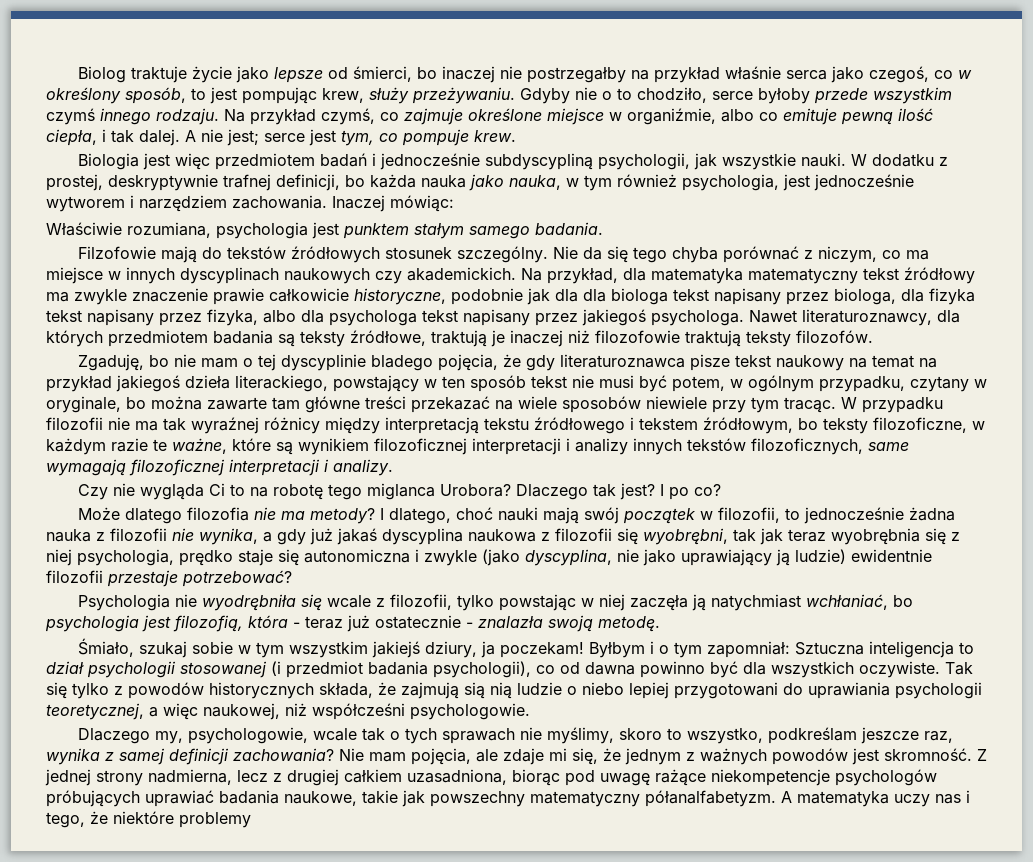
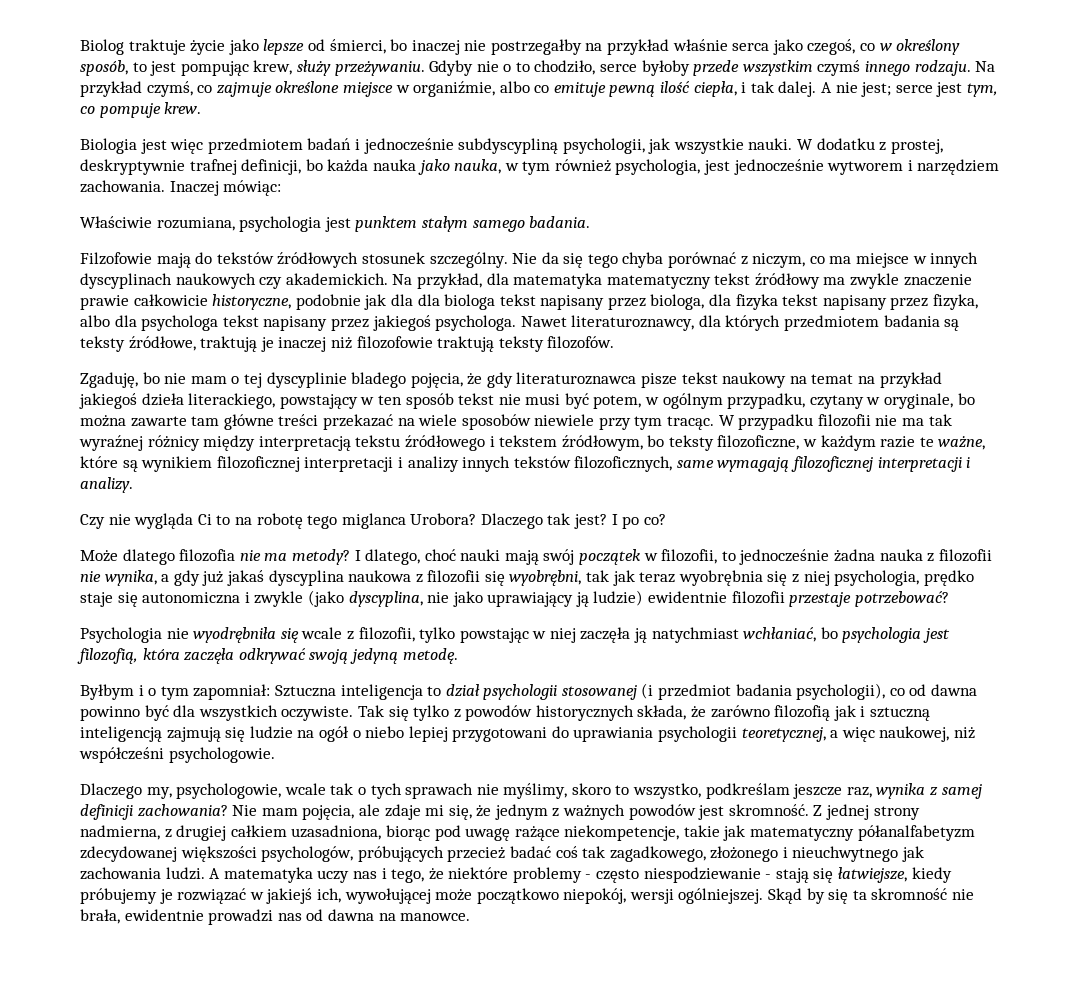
- Psychologia nie wyodrębniła się wcale z filozofii, tylko powstając w niej zaczęła ją natychmiast wchłaniać, bo psychologia jest filozofią, która - teraz już ostatecznie - znalazła swoją metodę.
- Śmiało, szukaj sobie w tym wszystkim jakiejś dziury, ja poczekam! Byłbym i o tym zapomniał: Sztuczna inteligencja to dział psychologii stosowanej (i przedmiot badania psychologii), co od dawna powinno być dla wszystkich oczywiste.
+ Psychologia nie wyodrębniła się wcale z filozofii, tylko powstając w niej zaczęła ją natychmiast wchłaniać, bo psychologia jest filozofią, która zaczęła odkrywać swoją jedyną metodę.
+ Byłbym i o tym zapomniał: Sztuczna inteligencja to dział psychologii stosowanej (i przedmiot badania psychologii), co od dawna powinno być dla wszystkich oczywiste.
- Tak się tylko z powodów historycznych składa, że zajmują sią nią ludzie o niebo lepiej przygotowani do uprawiania psychologii teoretycznej, a więc naukowej, niż współcześni psychologowie.
+ Tak się tylko z powodów historycznych składa, że zarówno filozofią jak i sztuczną inteligencją zajmują się ludzie na ogół o niebo lepiej przygotowani do uprawiania psychologii teoretycznej, a więc naukowej, niż współcześni psychologowie.
- Z jednej strony nadmierna, lecz z drugiej całkiem uzasadniona, biorąc pod uwagę rażące niekompetencje psychologów próbujących uprawiać badania naukowe, takie jak powszechny matematyczny półanalfabetyzm.
+ Z jednej strony nadmierna, z drugiej całkiem uzasadniona, biorąc pod uwagę rażące niekompetencje, takie jak matematyczny półanalfabetyzm zdecydowanej większości psychologów, próbujących przecież badać coś tak zagadkowego, złożonego i nieuchwytnego jak zachowania ludzi.
- A matematyka uczy nas i tego, że niektóre problemy
+ A matematyka uczy nas i tego, że niektóre problemy - często niespodziewanie - stają się łatwiejsze, kiedy próbujemy je rozwiązać w jakiejś ich, wywołującej może początkowo niepokój, wersji ogólniejszej. Skąd by się ta skromność nie brała, ewidentnie prowadzi nas od dawna na manowce.

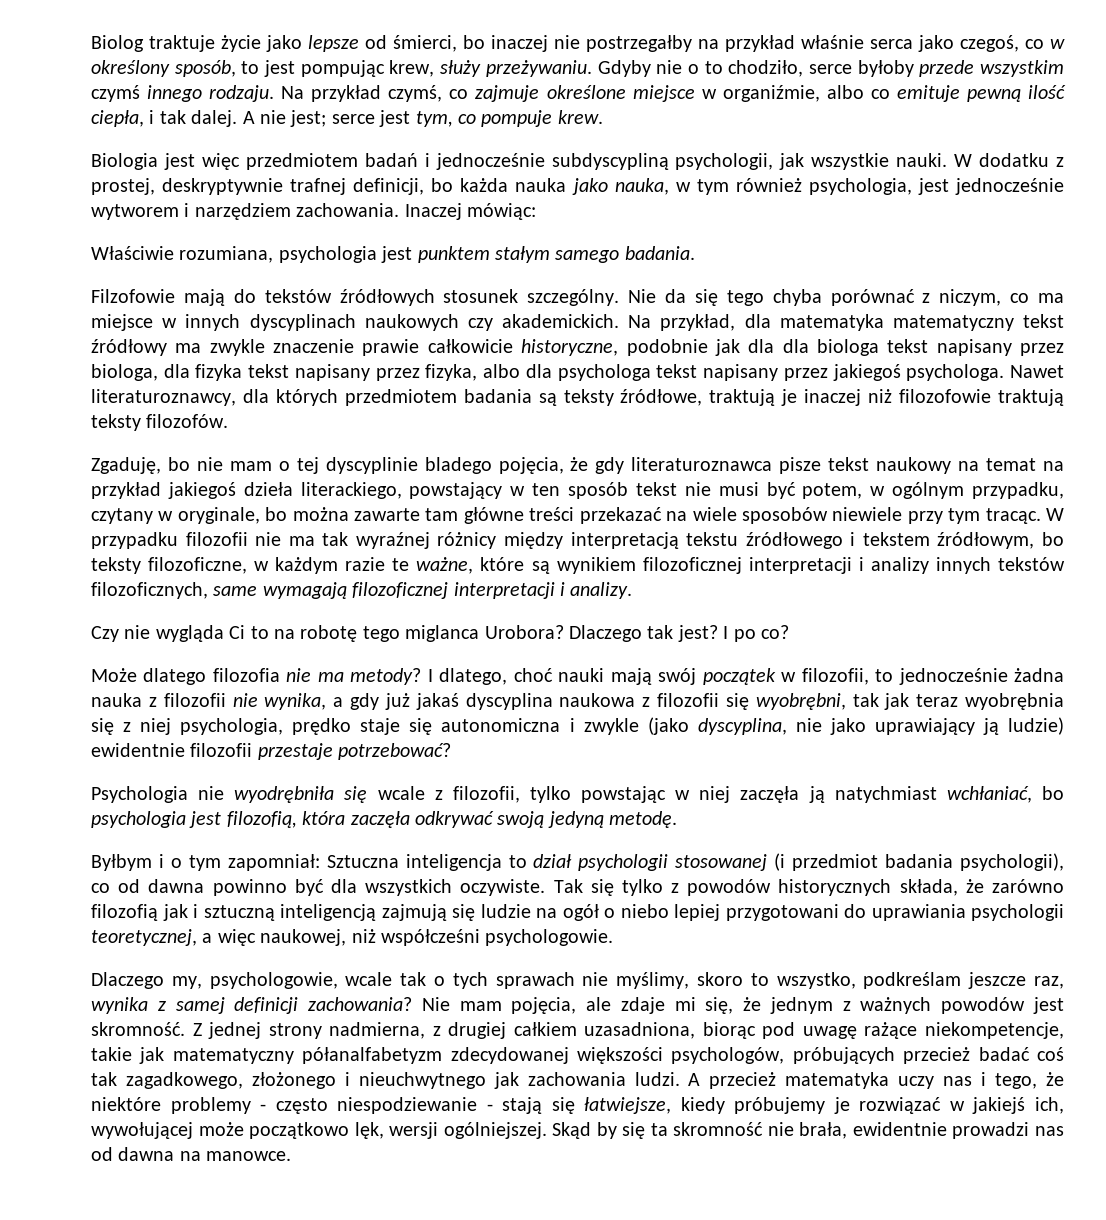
- A matematyka uczy nas i tego, że niektóre problemy - często niespodziewanie - stają się łatwiejsze, kiedy próbujemy je rozwiązać w jakiejś ich, wywołującej może początkowo niepokój, wersji ogólniejszej.
+ A przecież matematyka uczy nas i tego, że niektóre problemy - często niespodziewanie - stają się łatwiejsze, kiedy próbujemy je rozwiązać w jakiejś ich, wywołującej może początkowo lęk, wersji ogólniejszej.

